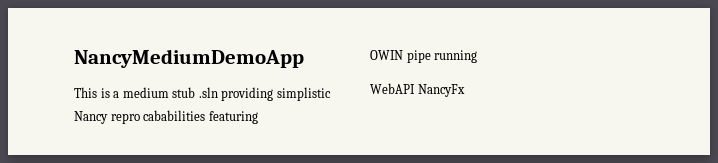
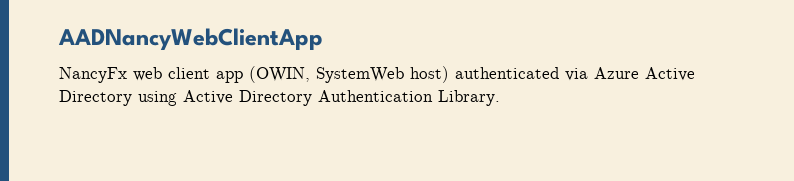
- NancyMediumDemoApp
- This is a medium stub .sln providing simplistic Nancy repro cababilities featuring
- OWIN pipe running
- WebAPI NancyFx
+ AADNancyWebClientApp
+ NancyFx web client app (OWIN, SystemWeb host) authenticated via Azure Active Directory using Active Directory Authentication Library.

